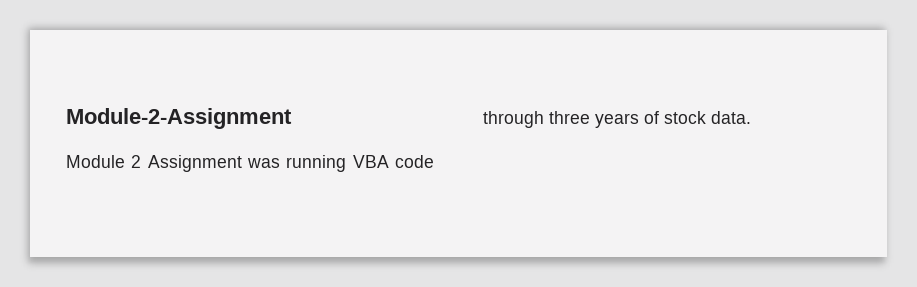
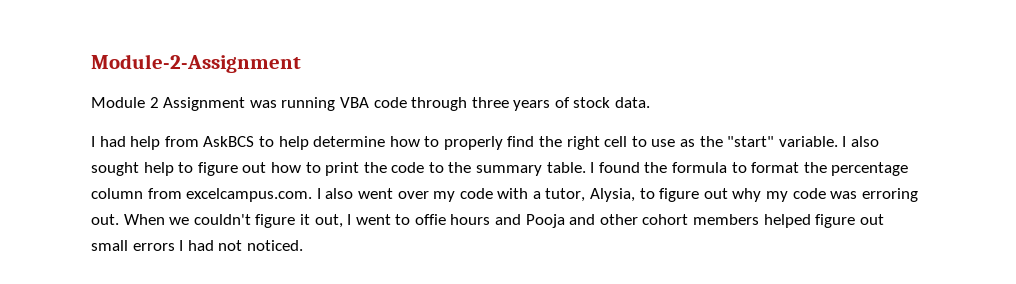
+ I had help from AskBCS to help determine how to properly find the right cell to use as the "start" variable. I also sought help to figure out how to print the code to the summary table. I found the formula to format the percentage column from excelcampus.com. I also went over my code with a tutor, Alysia, to figure out why my code was erroring out. When we couldn't figure it out, I went to offie hours and Pooja and other cohort members helped figure out small errors I had not noticed.

